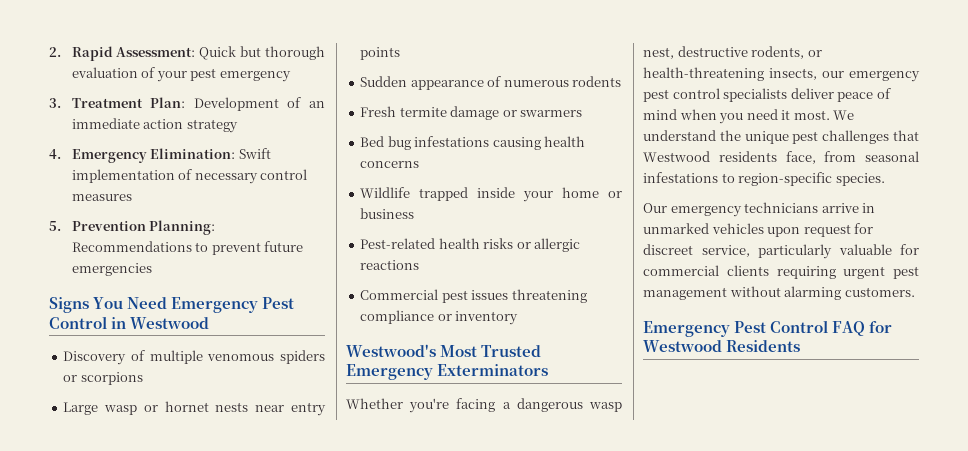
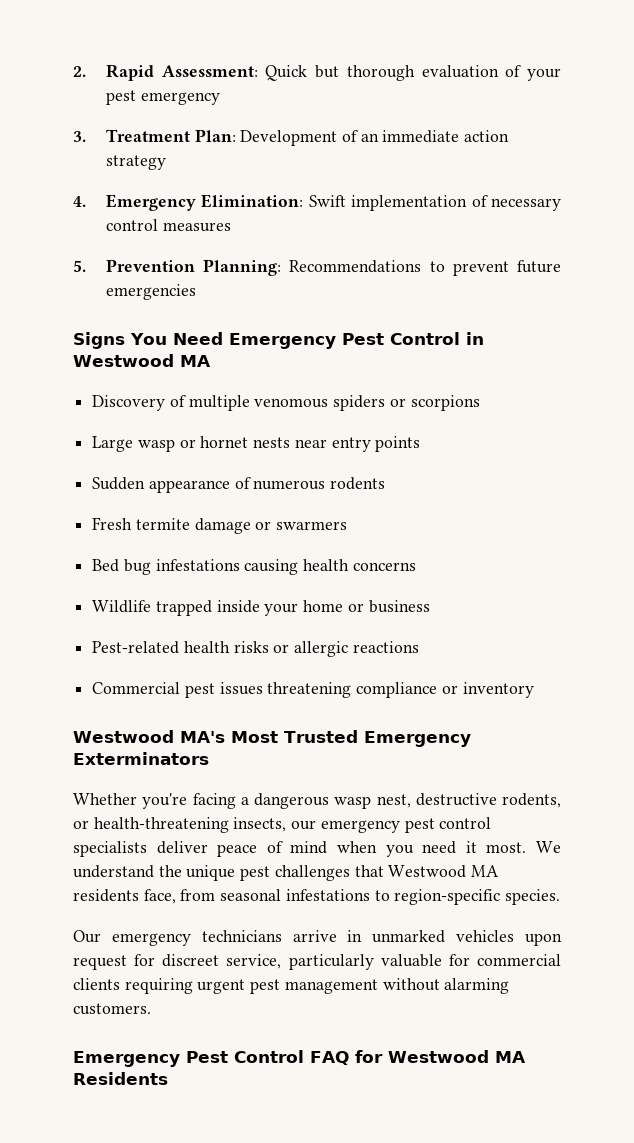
- Signs You Need Emergency Pest Control in Westwood
+ Signs You Need Emergency Pest Control in Westwood MA
- Westwood's Most Trusted Emergency Exterminators
+ Westwood MA's Most Trusted Emergency Exterminators
- We understand the unique pest challenges that Westwood residents face, from seasonal infestations to region-specific species.
+ We understand the unique pest challenges that Westwood MA residents face, from seasonal infestations to region-specific species.
- Emergency Pest Control FAQ for Westwood Residents
+ Emergency Pest Control FAQ for Westwood MA Residents

